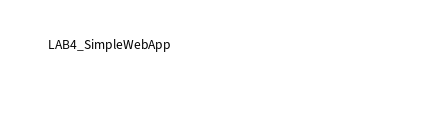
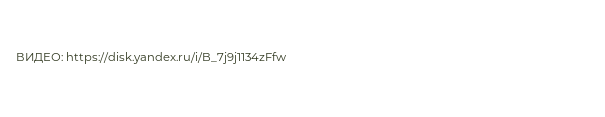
- LAB4_SimpleWebApp
+ ВИДЕО: https://disk.yandex.ru/i/B_7j9j1134zFfw

